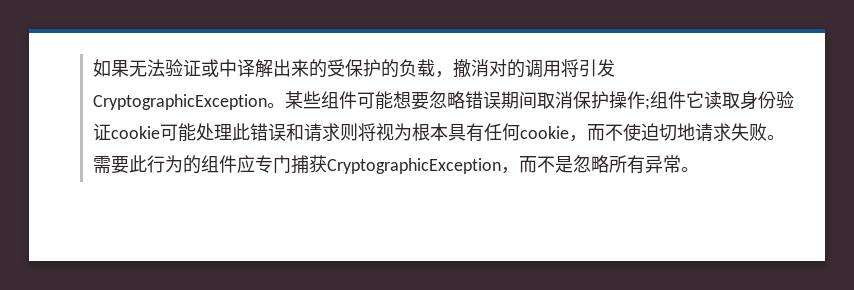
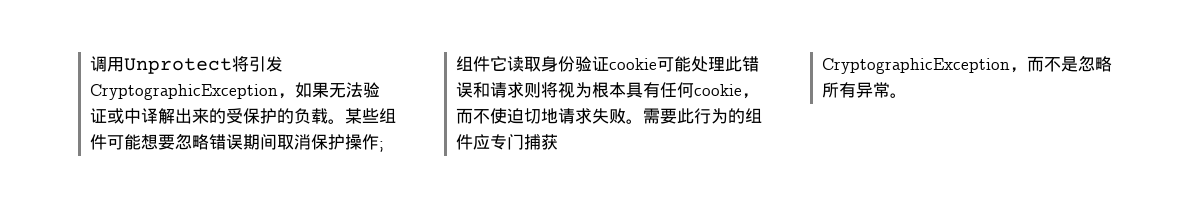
- 如果无法验证或中译解出来的受保护的负载，撤消对的调用将引发CryptographicException。
+ 调用Unprotect将引发CryptographicException，如果无法验证或中译解出来的受保护的负载。

